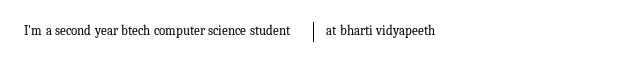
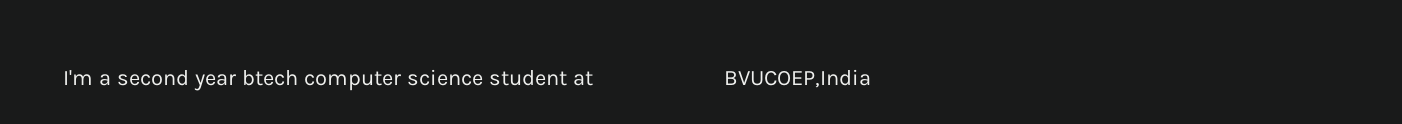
- I'm a second year btech computer science student at bharti vidyapeeth
+ I'm a second year btech computer science student at BVUCOEP,India

